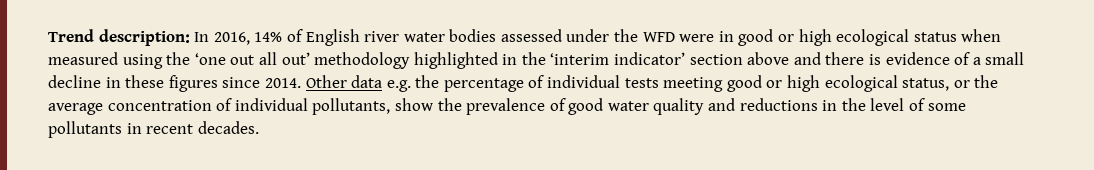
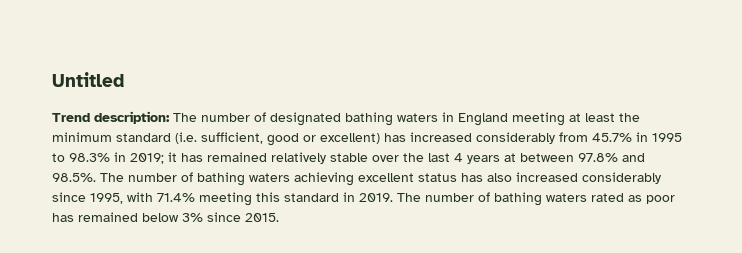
+ Untitled
- Trend description: In 2016, 14% of English river water bodies assessed under the WFD were in good or high ecological status when measured using the ‘one out all out’ methodology highlighted in the ‘interim indicator’ section above and there is evidence of a small decline in these figures since 2014. Other data e.g. the percentage of individual tests meeting good or high ecological status, or the average concentration of individual pollutants, show the prevalence of good water quality and reductions in the level of some pollutants in recent decades.
+ Trend description: The number of designated bathing waters in England meeting at least the minimum standard (i.e. sufficient, good or excellent) has increased considerably from 45.7% in 1995 to 98.3% in 2019; it has remained relatively stable over the last 4 years at between 97.8% and 98.5%. The number of bathing waters achieving excellent status has also increased considerably since 1995, with 71.4% meeting this standard in 2019. The number of bathing waters rated as poor has remained below 3% since 2015.

